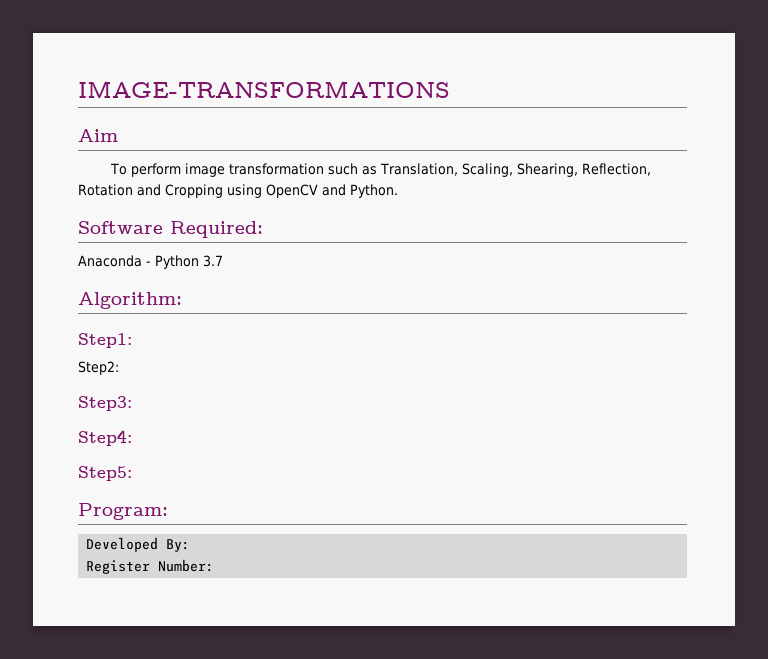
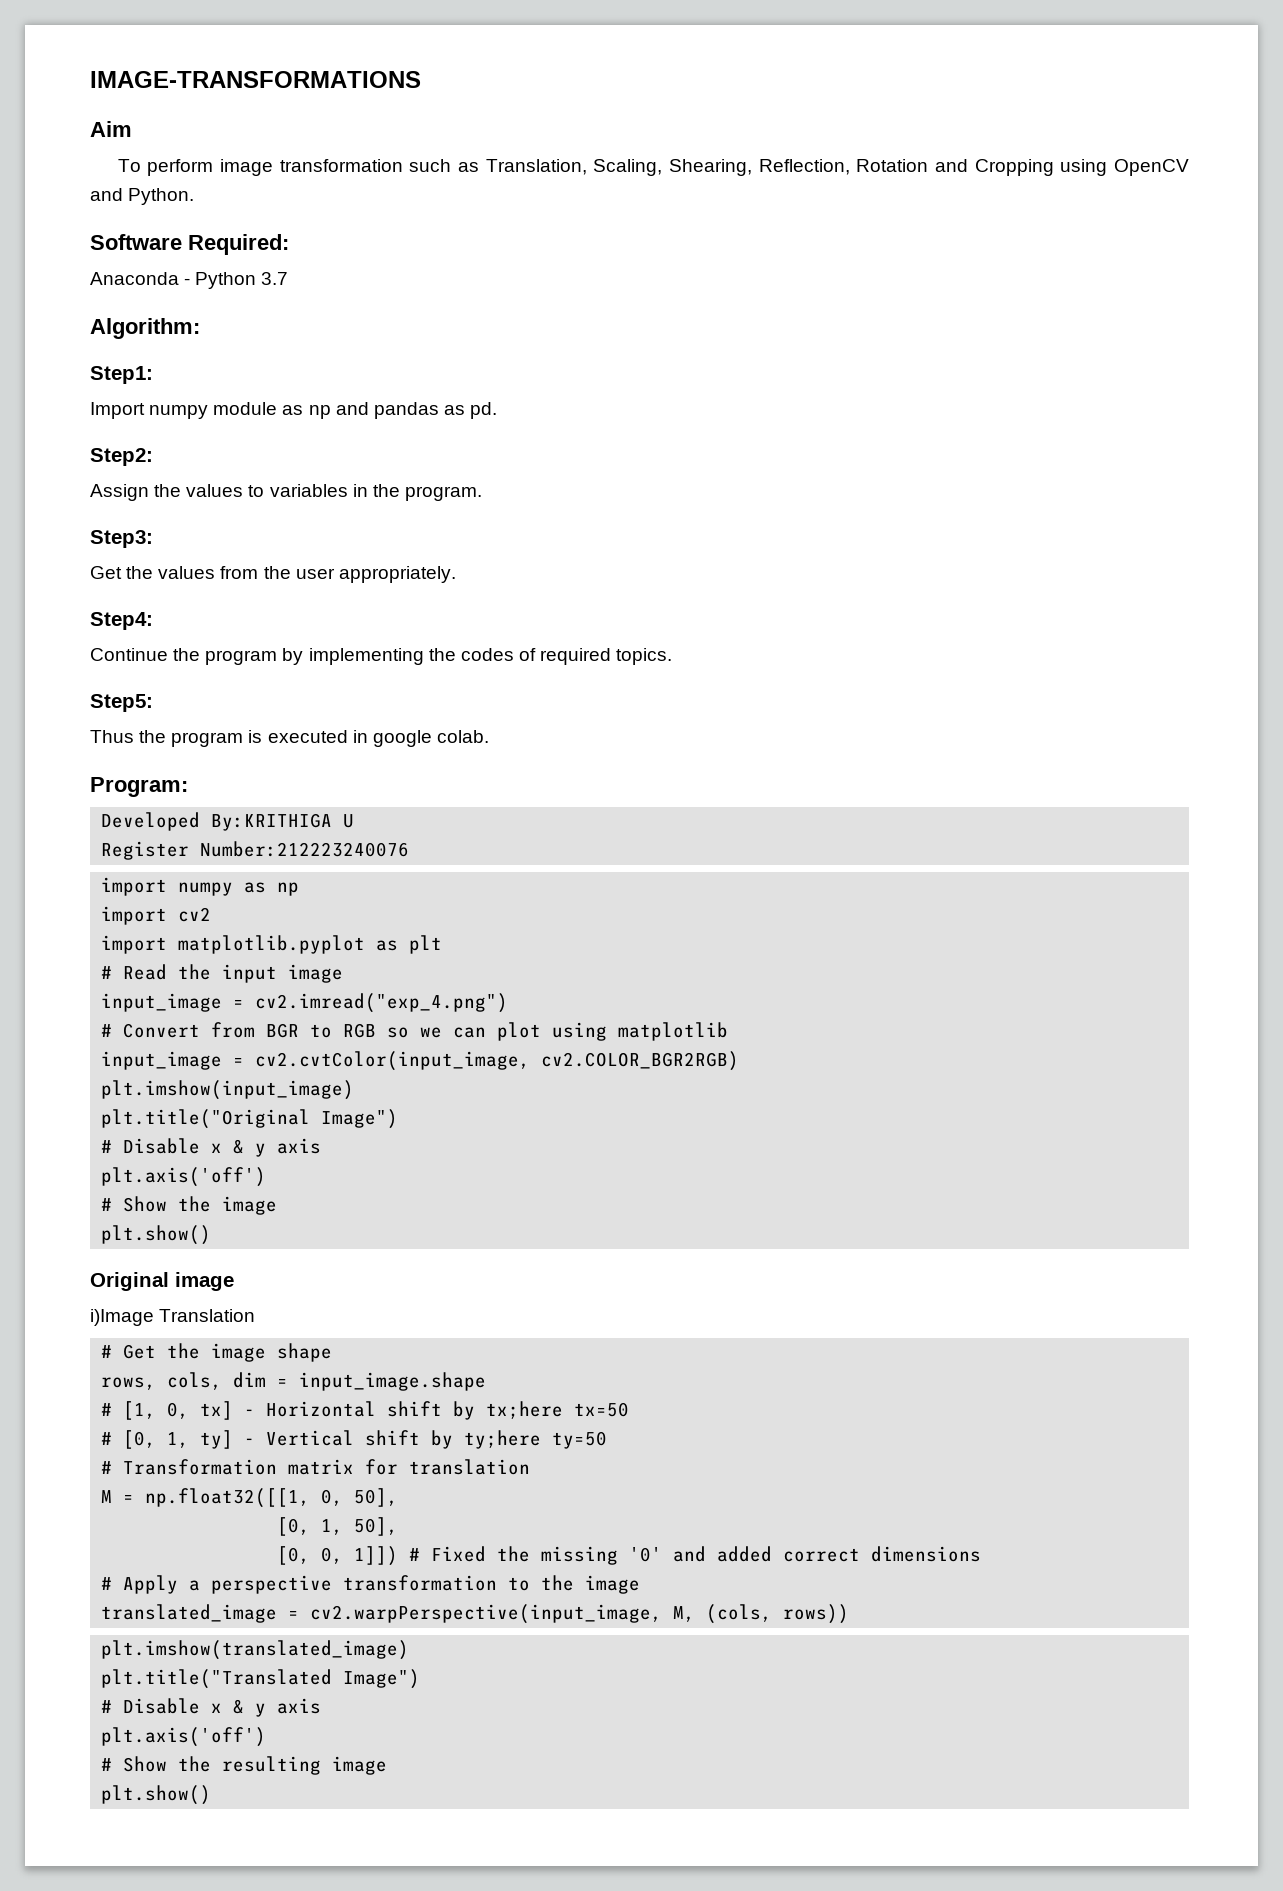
+ Import numpy module as np and pandas as pd.
  Step2:
+ Assign the values to variables in the program.
  Step3:
+ Get the values from the user appropriately.
  Step4:
+ Continue the program by implementing the codes of required topics.
  Step5:
+ Thus the program is executed in google colab.
- Developed By:
+ Developed By:KRITHIGA U
- Register Number:
+ Register Number:212223240076
+ import numpy as np
+ import cv2
+ import matplotlib.pyplot as plt
+ # Read the input image
+ input_image = cv2.imread("exp_4.png")
+ # Convert from BGR to RGB so we can plot using matplotlib
+ input_image = cv2.cvtColor(input_image, cv2.COLOR_BGR2RGB)
+ plt.imshow(input_image)
+ plt.title("Original Image")
+ # Disable x & y axis
+ plt.axis('off')
+ # Show the image
+ plt.show()
+ Original image
+ i)Image Translation
+ # Get the image shape
+ rows, cols, dim = input_image.shape
+ # [1, 0, tx] - Horizontal shift by tx;here tx=50
+ # [0, 1, ty] - Vertical shift by ty;here ty=50
+ # Transformation matrix for translation
+ M = np.float32([[1, 0, 50],
+ [0, 1, 50],
+ [0, 0, 1]]) # Fixed the missing '0' and added correct dimensions
+ # Apply a perspective transformation to the image
+ translated_image = cv2.warpPerspective(input_image, M, (cols, rows))
+ plt.imshow(translated_image)
+ plt.title("Translated Image")
+ # Disable x & y axis
+ plt.axis('off')
+ # Show the resulting image
+ plt.show()

